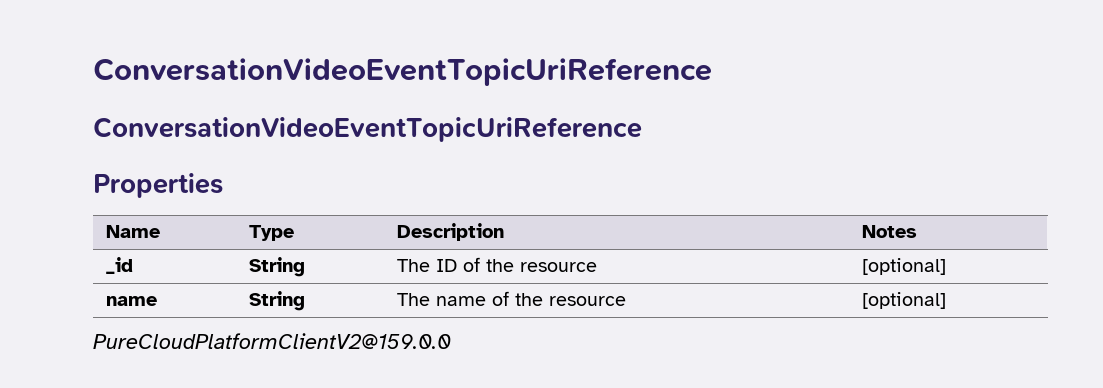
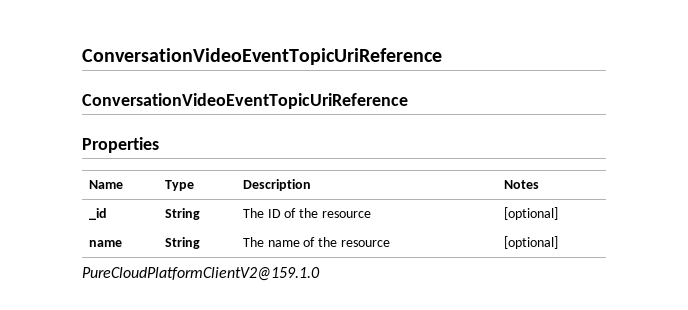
- PureCloudPlatformClientV2@159.0.0
+ PureCloudPlatformClientV2@159.1.0

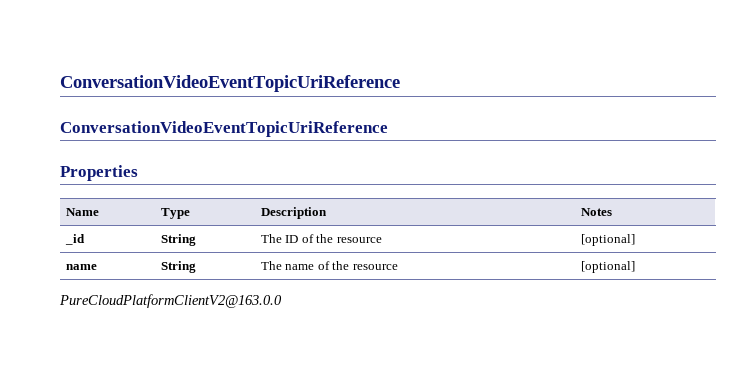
- PureCloudPlatformClientV2@159.1.0
+ PureCloudPlatformClientV2@163.0.0

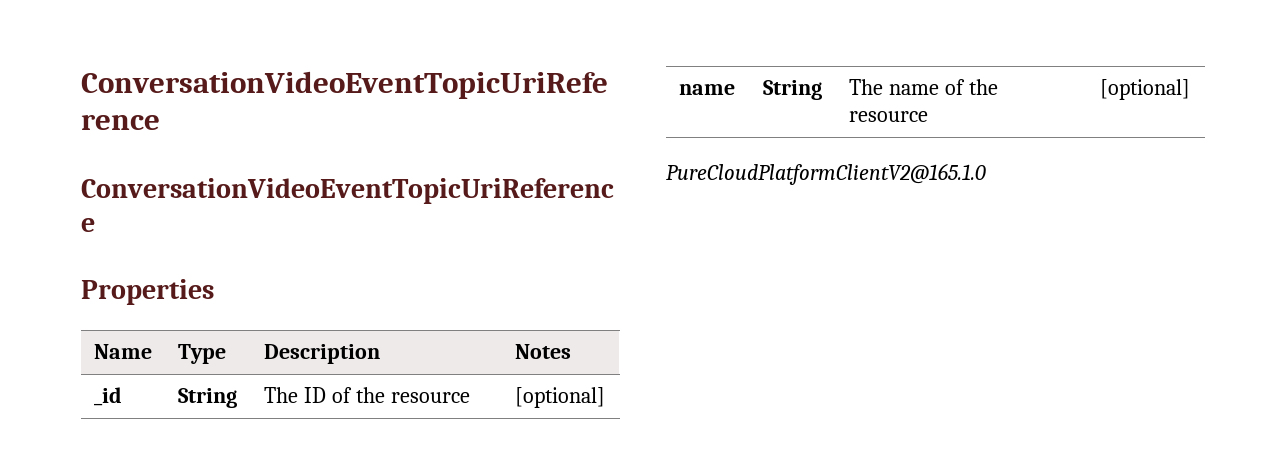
- PureCloudPlatformClientV2@163.0.0
+ PureCloudPlatformClientV2@165.1.0

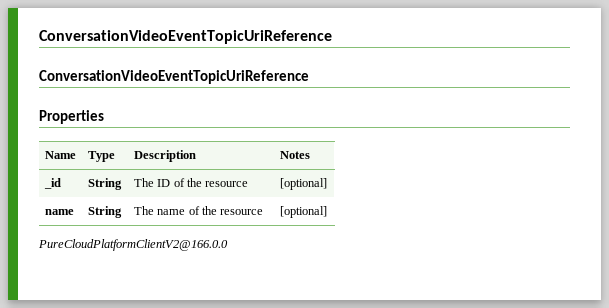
- PureCloudPlatformClientV2@165.1.0
+ PureCloudPlatformClientV2@166.0.0

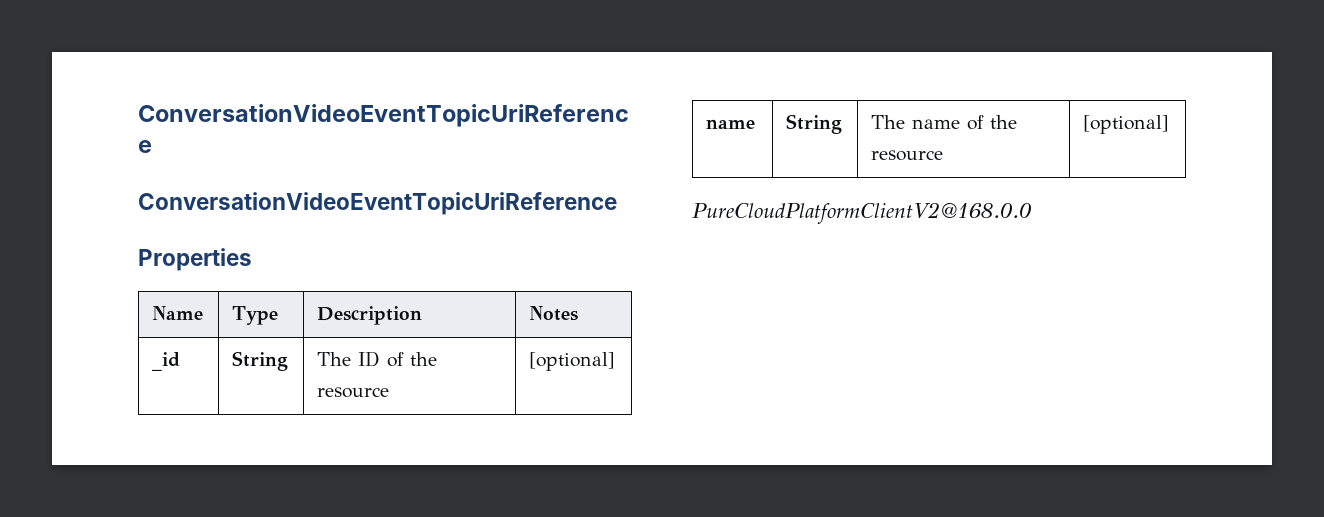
- PureCloudPlatformClientV2@166.0.0
+ PureCloudPlatformClientV2@168.0.0

